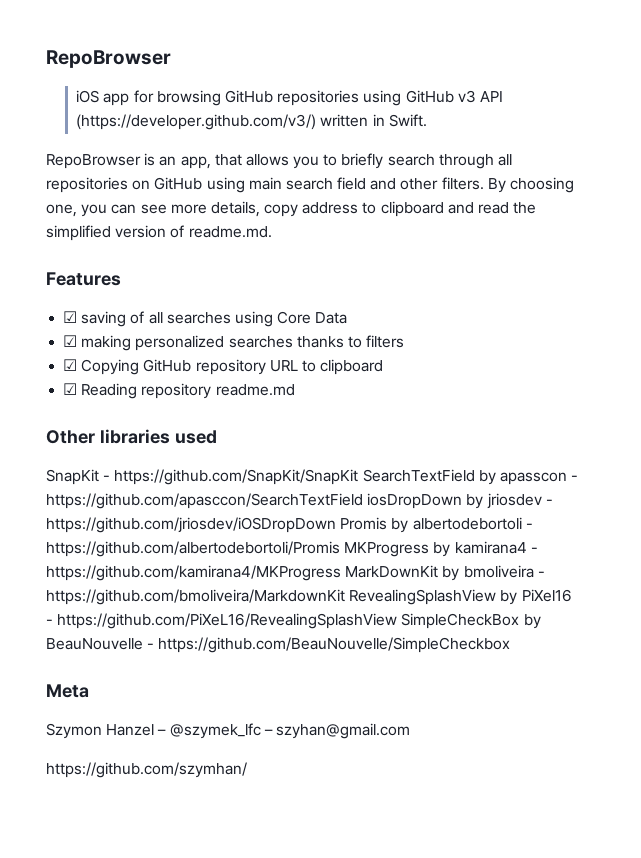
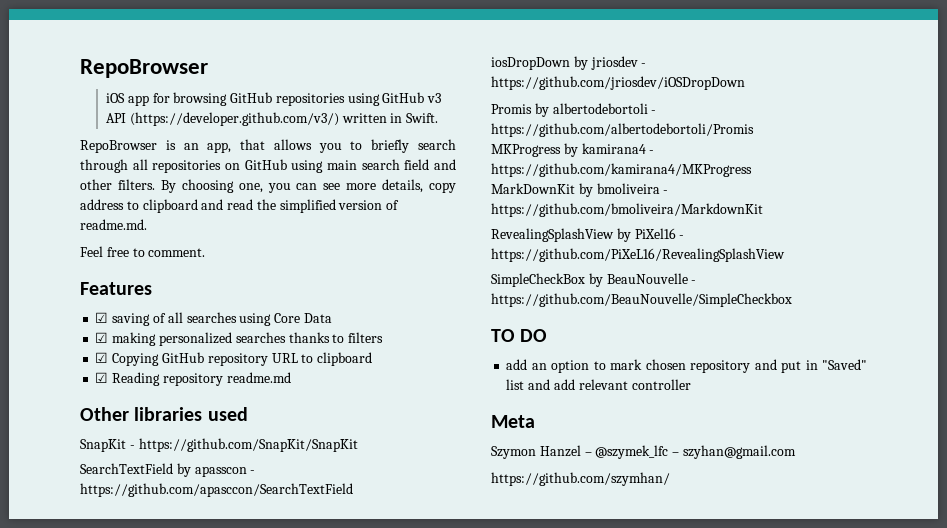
+ Feel free to comment.
- SnapKit - https://github.com/SnapKit/SnapKit SearchTextField by apasscon - https://github.com/apasccon/SearchTextField iosDropDown by jriosdev - https://github.com/jriosdev/iOSDropDown Promis by albertodebortoli - https://github.com/albertodebortoli/Promis MKProgress by kamirana4 - https://github.com/kamirana4/MKProgress MarkDownKit by bmoliveira - https://github.com/bmoliveira/MarkdownKit RevealingSplashView by PiXel16 - https://github.com/PiXeL16/RevealingSplashView SimpleCheckBox by BeauNouvelle - https://github.com/BeauNouvelle/SimpleCheckbox
+ SnapKit - https://github.com/SnapKit/SnapKit
+ SearchTextField by apasscon - https://github.com/apasccon/SearchTextField
+ iosDropDown by jriosdev - https://github.com/jriosdev/iOSDropDown
+ Promis by albertodebortoli - https://github.com/albertodebortoli/Promis
+ MKProgress by kamirana4 - https://github.com/kamirana4/MKProgress
+ MarkDownKit by bmoliveira - https://github.com/bmoliveira/MarkdownKit
+ RevealingSplashView by PiXel16 - https://github.com/PiXeL16/RevealingSplashView
+ SimpleCheckBox by BeauNouvelle - https://github.com/BeauNouvelle/SimpleCheckbox
+ TO DO
+ add an option to mark chosen repository and put in "Saved" list and add relevant controller

